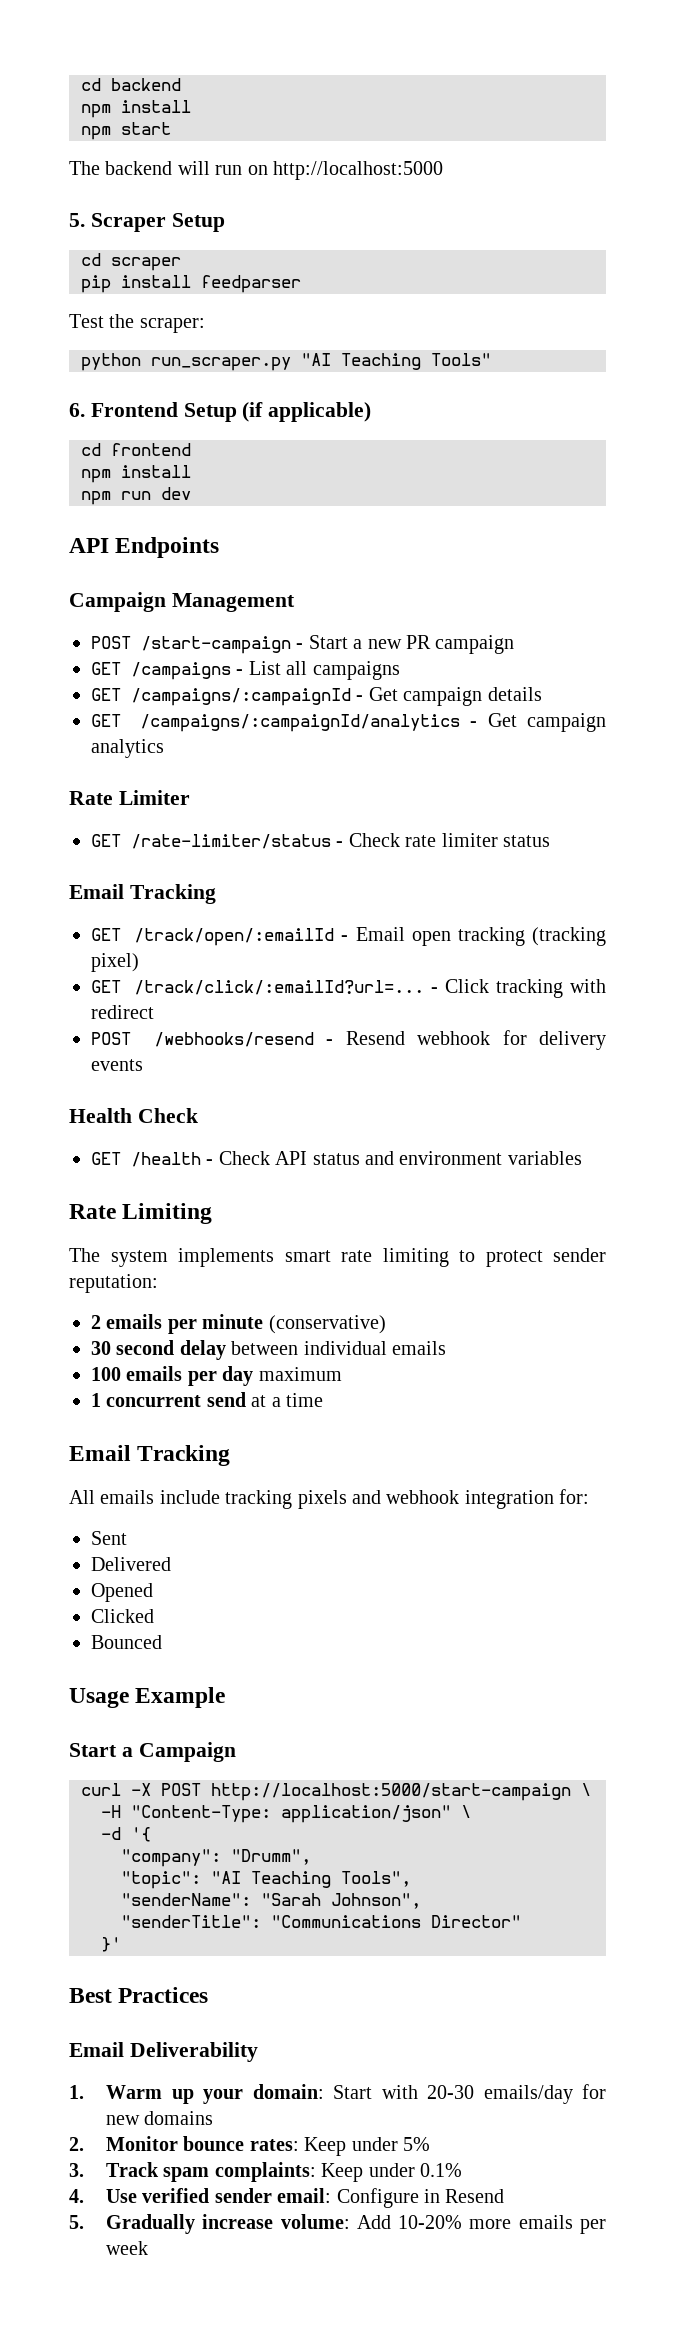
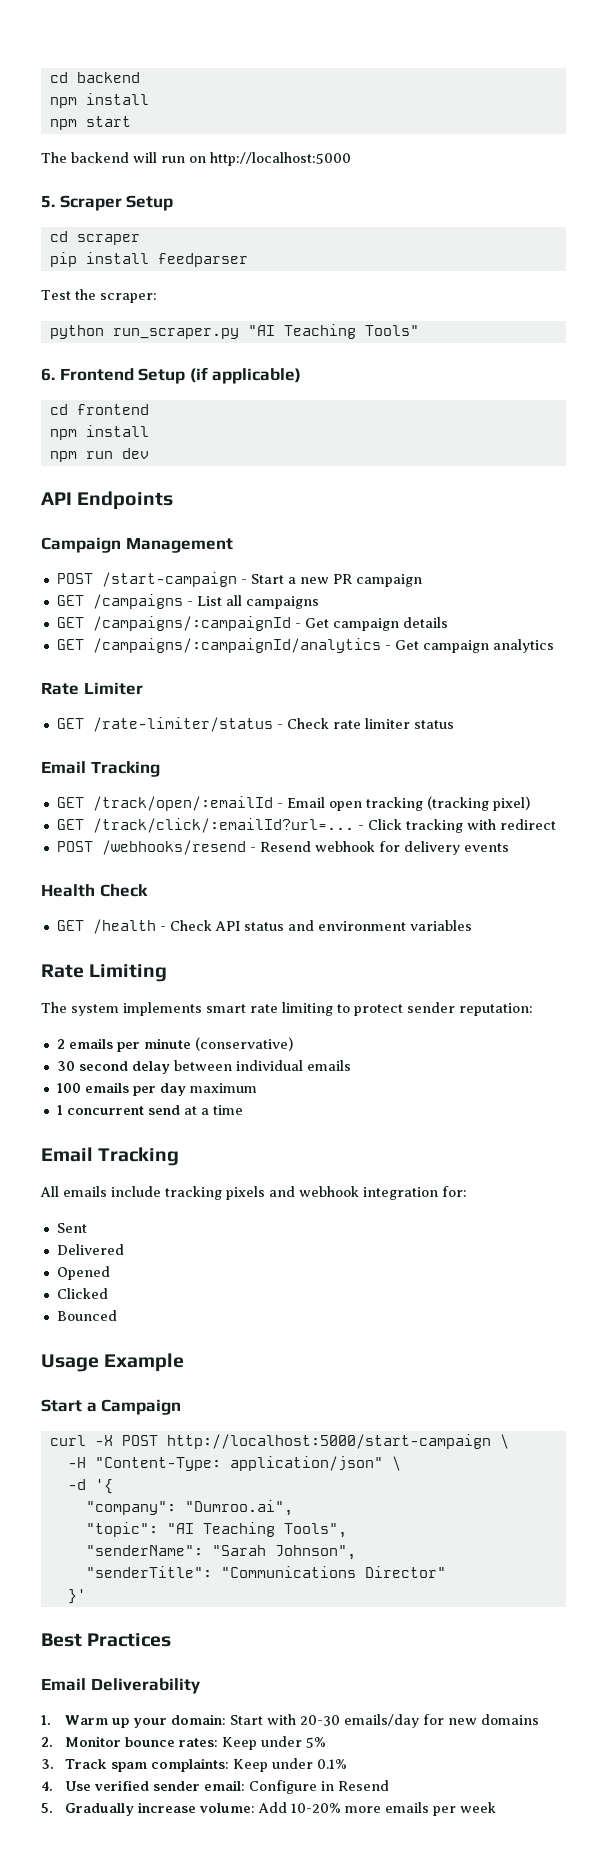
- "company": "Drumm",
+ "company": "Dumroo.ai",

